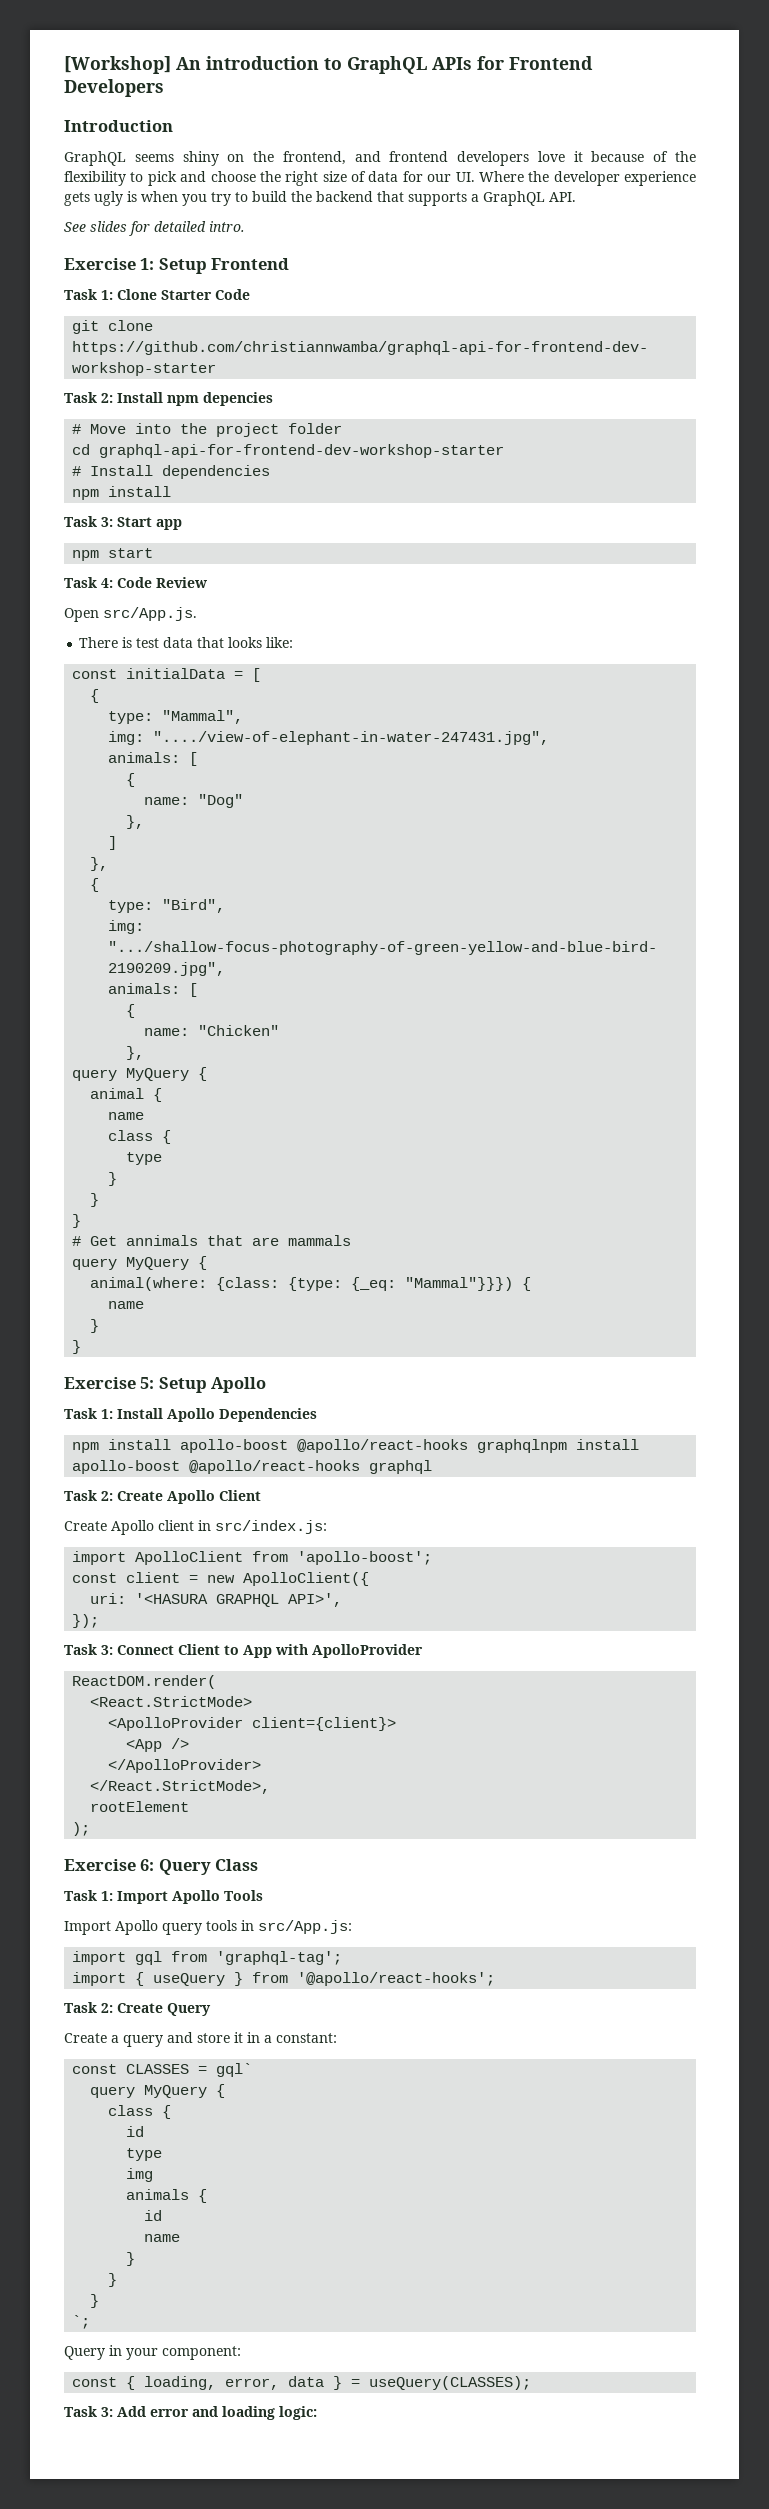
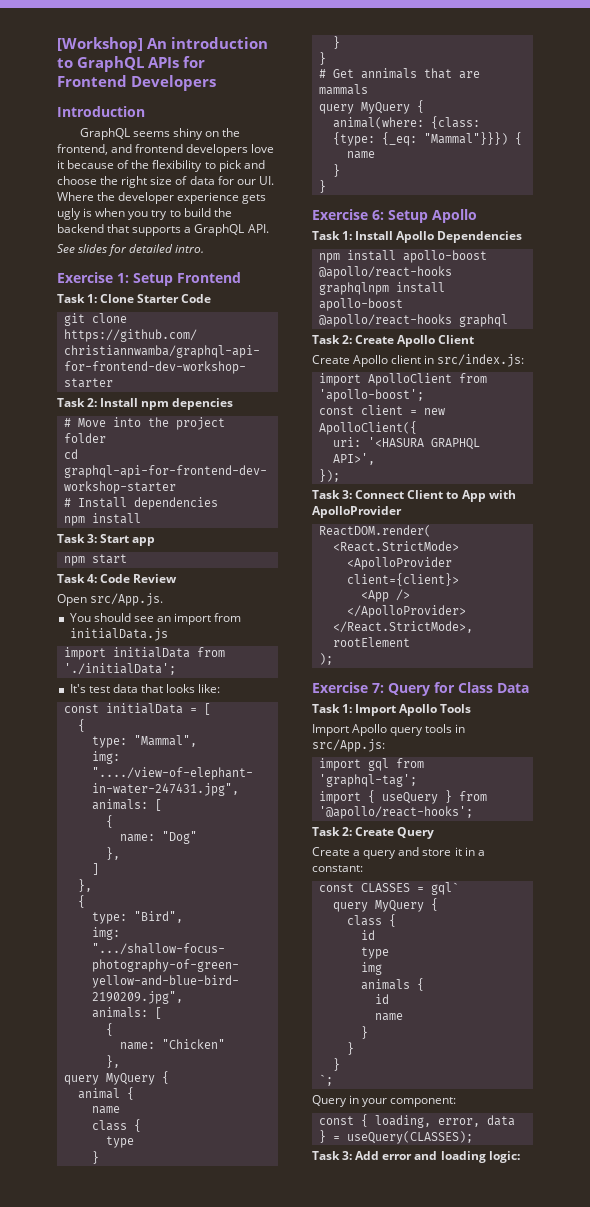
- There is test data that looks like:
+ You should see an import from initialData.js
+ import initialData from './initialData';
+ It's test data that looks like:
- Exercise 5: Setup Apollo
+ Exercise 6: Setup Apollo
- Exercise 6: Query Class
+ Exercise 7: Query for Class Data

